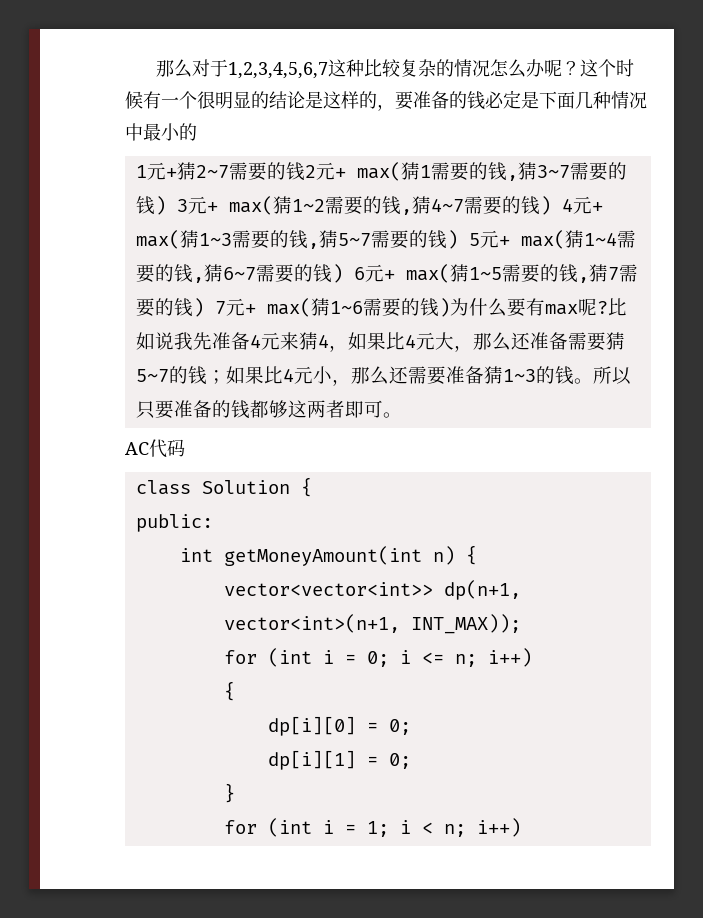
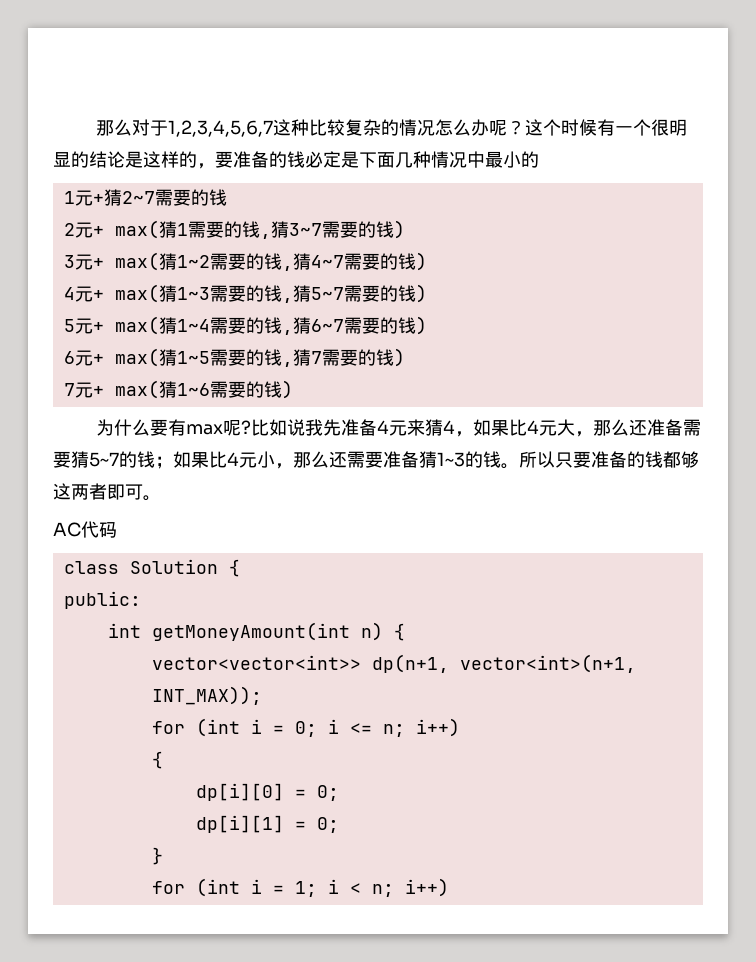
- 1元+猜2~7需要的钱2元+ max(猜1需要的钱,猜3~7需要的钱) 3元+ max(猜1~2需要的钱,猜4~7需要的钱) 4元+ max(猜1~3需要的钱,猜5~7需要的钱) 5元+ max(猜1~4需要的钱,猜6~7需要的钱) 6元+ max(猜1~5需要的钱,猜7需要的钱) 7元+ max(猜1~6需要的钱)为什么要有max呢?
+ 1元+猜2~7需要的钱
+ 2元+ max(猜1需要的钱,猜3~7需要的钱)
+ 3元+ max(猜1~2需要的钱,猜4~7需要的钱)
+ 4元+ max(猜1~3需要的钱,猜5~7需要的钱)
+ 5元+ max(猜1~4需要的钱,猜6~7需要的钱)
+ 6元+ max(猜1~5需要的钱,猜7需要的钱)
+ 7元+ max(猜1~6需要的钱)
+ 为什么要有max呢?

